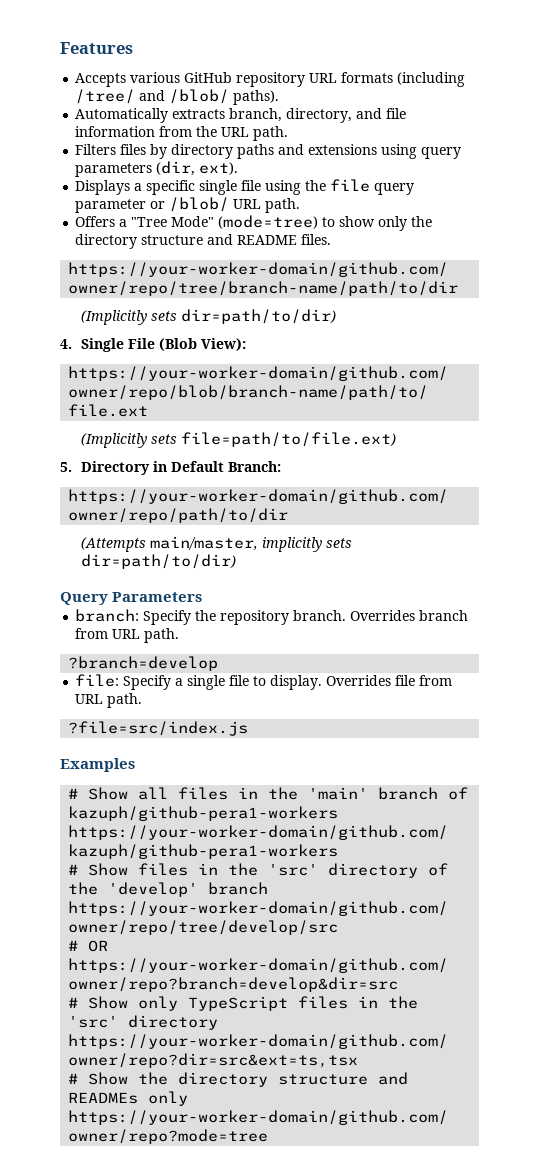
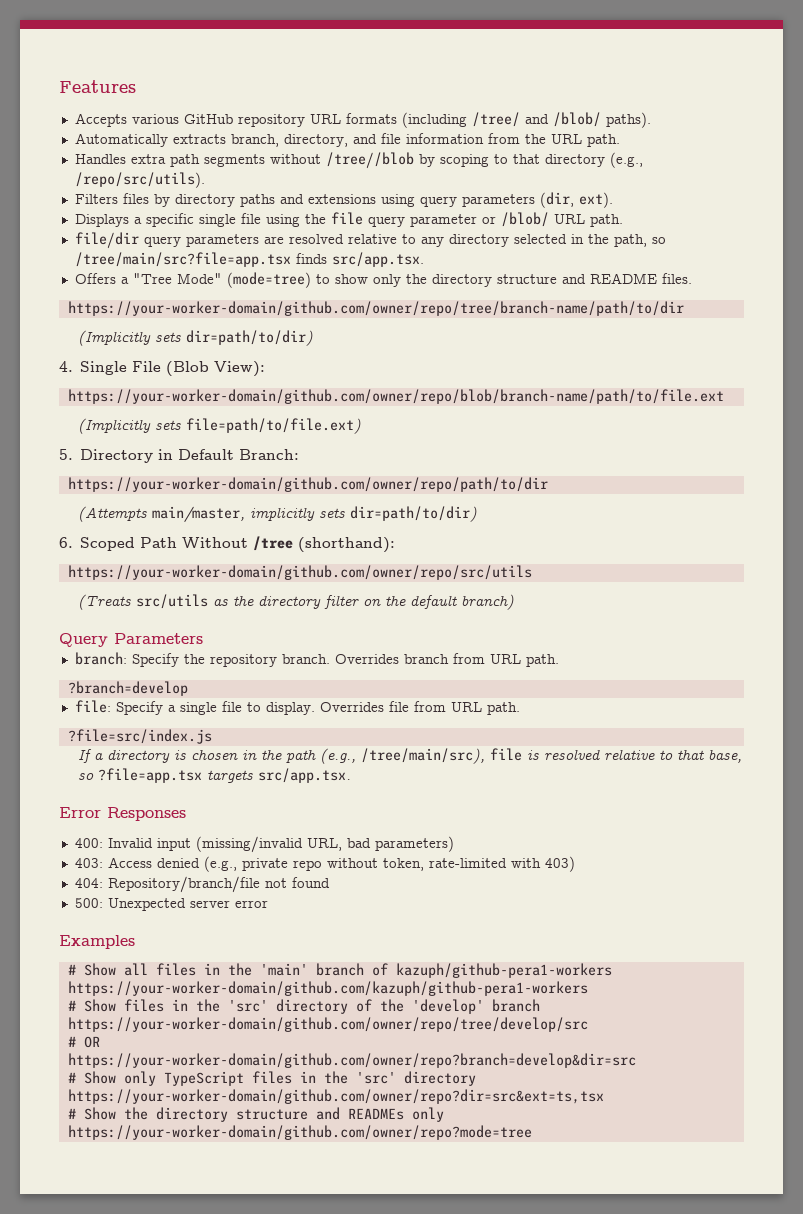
+ Handles extra path segments without /tree//blob by scoping to that directory (e.g., /repo/src/utils).
+ file/dir query parameters are resolved relative to any directory selected in the path, so /tree/main/src?file=app.tsx finds src/app.tsx.
+ 6. Scoped Path Without /tree (shorthand):
+ https://your-worker-domain/github.com/owner/repo/src/utils
+ (Treats src/utils as the directory filter on the default branch)
+ If a directory is chosen in the path (e.g., /tree/main/src), file is resolved relative to that base, so ?file=app.tsx targets src/app.tsx.
+ Error Responses
+ 400: Invalid input (missing/invalid URL, bad parameters)
+ 403: Access denied (e.g., private repo without token, rate-limited with 403)
+ 404: Repository/branch/file not found
+ 500: Unexpected server error

